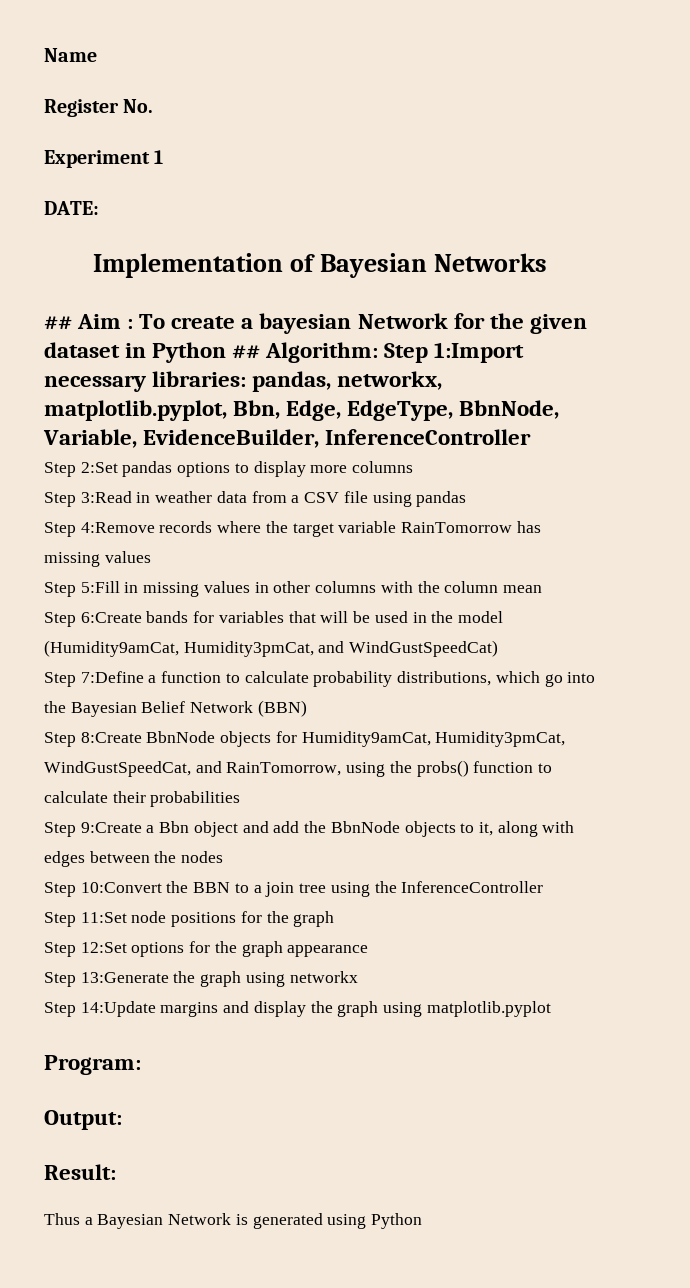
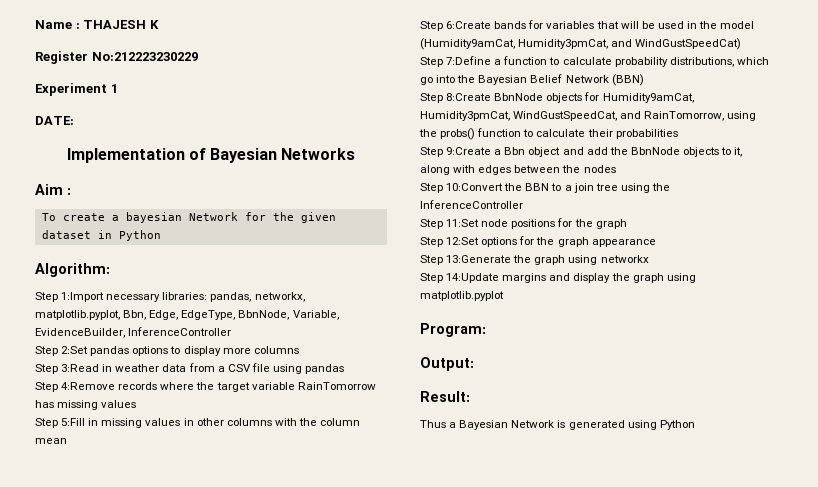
- Name
+ Name : THAJESH K
- Register No.
+ Register No:212223230229
- ## Aim : To create a bayesian Network for the given dataset in Python ## Algorithm: Step 1:Import necessary libraries: pandas, networkx, matplotlib.pyplot, Bbn, Edge, EdgeType, BbnNode, Variable, EvidenceBuilder, InferenceController
+ Aim :
+ To create a bayesian Network for the given dataset in Python
+ Algorithm:
+ Step 1:Import necessary libraries: pandas, networkx, matplotlib.pyplot, Bbn, Edge, EdgeType, BbnNode, Variable, EvidenceBuilder, InferenceController

